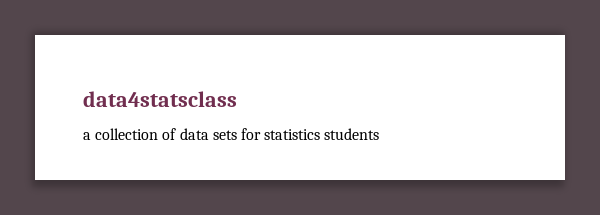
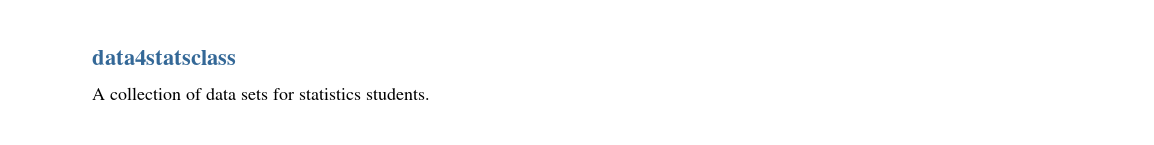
- a collection of data sets for statistics students
+ A collection of data sets for statistics students.

